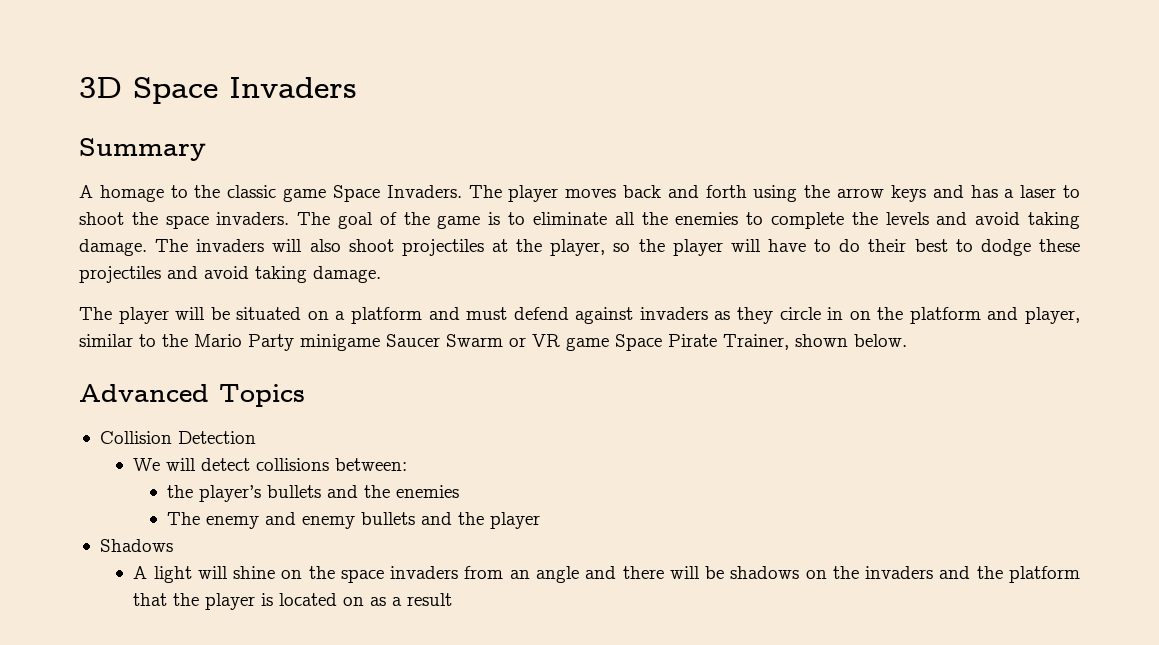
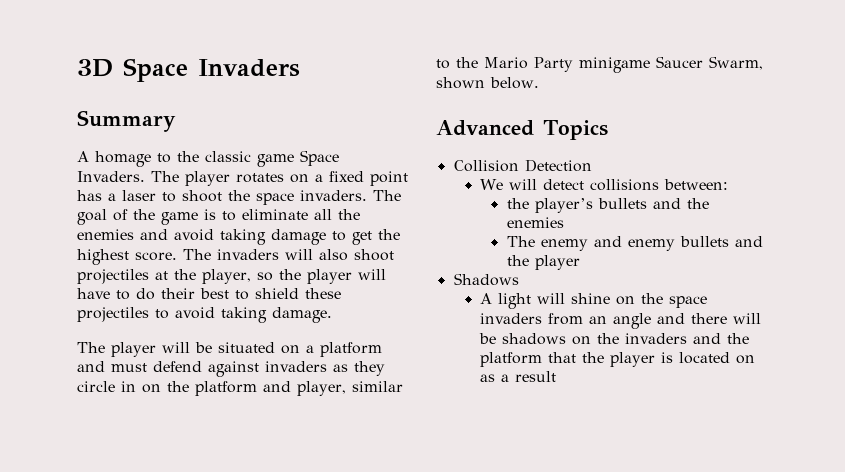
- The player moves back and forth using the arrow keys and has a laser to shoot the space invaders.
+ The player rotates on a fixed point has a laser to shoot the space invaders.
- The goal of the game is to eliminate all the enemies to complete the levels and avoid taking damage.
+ The goal of the game is to eliminate all the enemies and avoid taking damage to get the highest score.
- The invaders will also shoot projectiles at the player, so the player will have to do their best to dodge these projectiles and avoid taking damage.
+ The invaders will also shoot projectiles at the player, so the player will have to do their best to shield these projectiles to avoid taking damage.
- The player will be situated on a platform and must defend against invaders as they circle in on the platform and player, similar to the Mario Party minigame Saucer Swarm or VR game Space Pirate Trainer, shown below.
+ The player will be situated on a platform and must defend against invaders as they circle in on the platform and player, similar to the Mario Party minigame Saucer Swarm, shown below.

